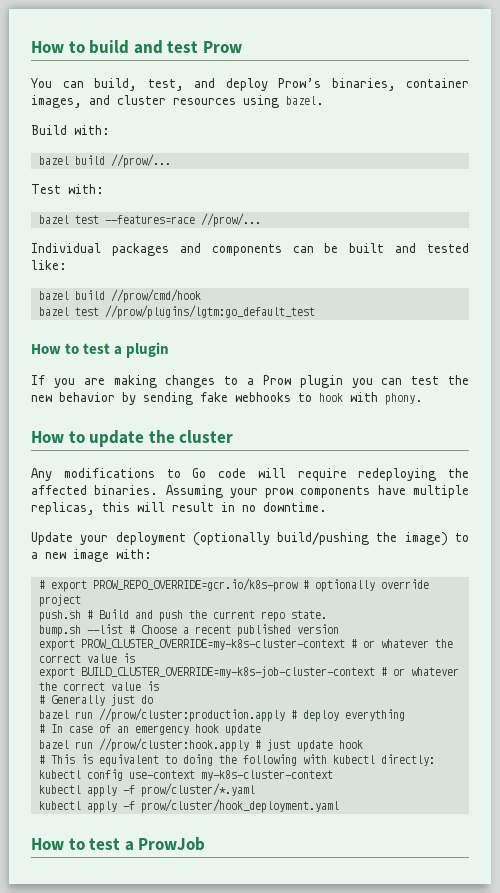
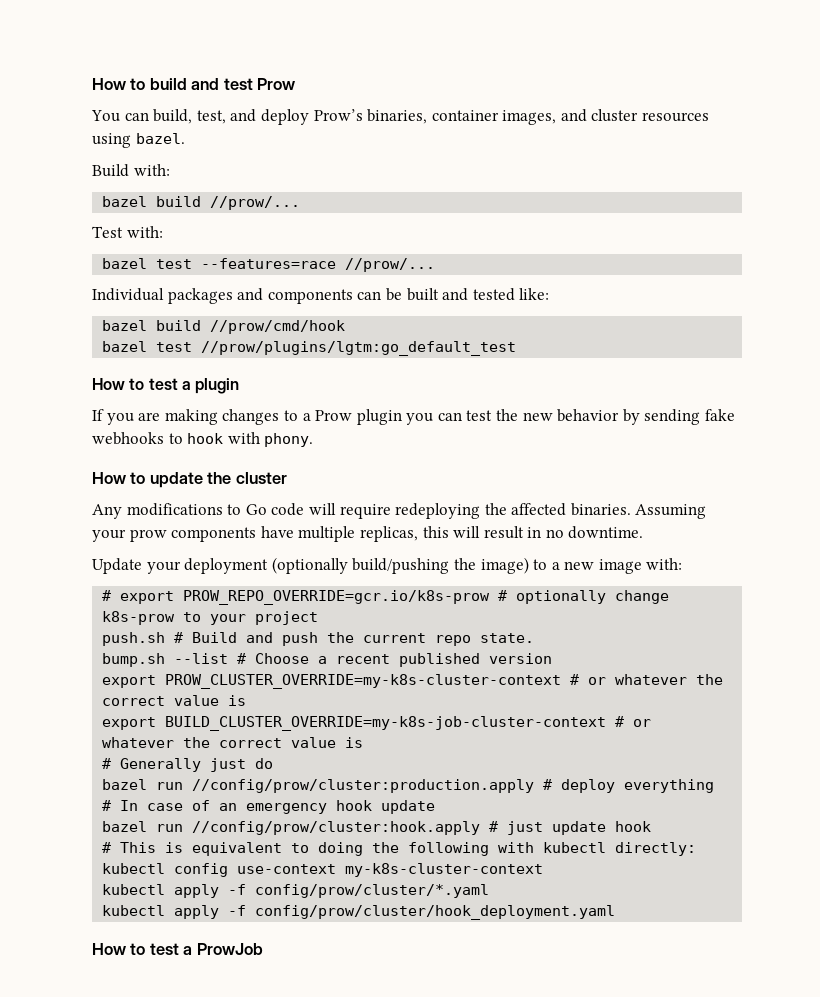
- # export PROW_REPO_OVERRIDE=gcr.io/k8s-prow # optionally override project
+ # export PROW_REPO_OVERRIDE=gcr.io/k8s-prow # optionally change k8s-prow to your project
- bazel run //prow/cluster:production.apply # deploy everything
+ bazel run //config/prow/cluster:production.apply # deploy everything
- bazel run //prow/cluster:hook.apply # just update hook
+ bazel run //config/prow/cluster:hook.apply # just update hook
- kubectl apply -f prow/cluster/*.yaml
- kubectl apply -f prow/cluster/hook_deployment.yaml
+ kubectl apply -f config/prow/cluster/*.yaml
+ kubectl apply -f config/prow/cluster/hook_deployment.yaml

